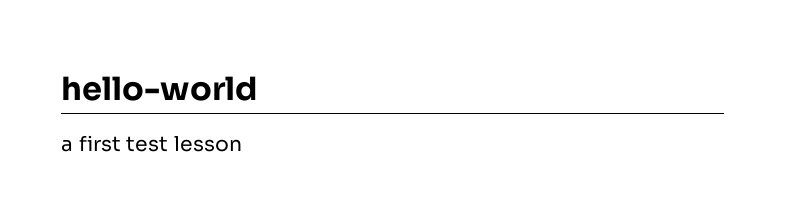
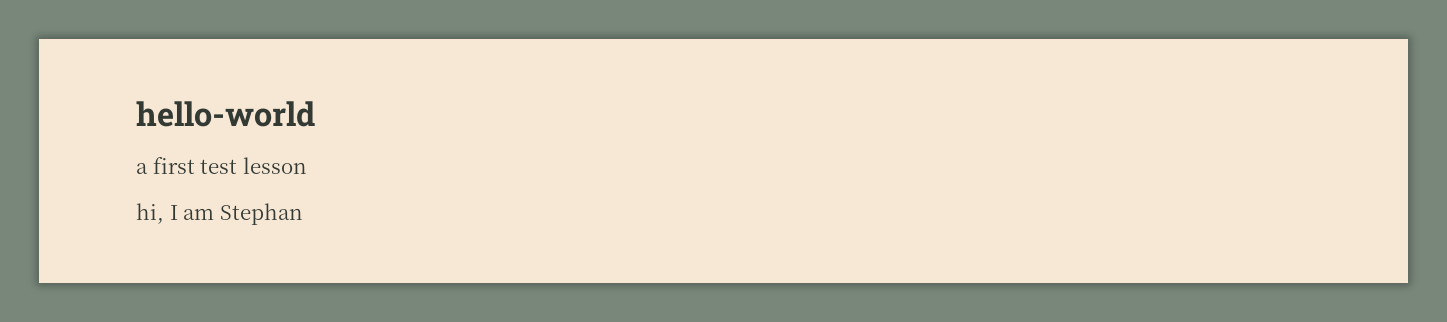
+ hi, I am Stephan

